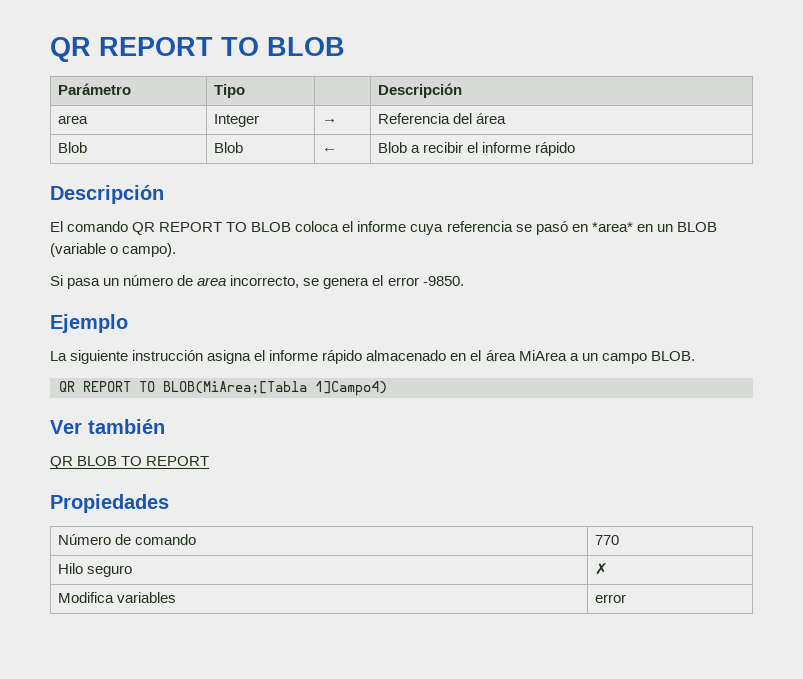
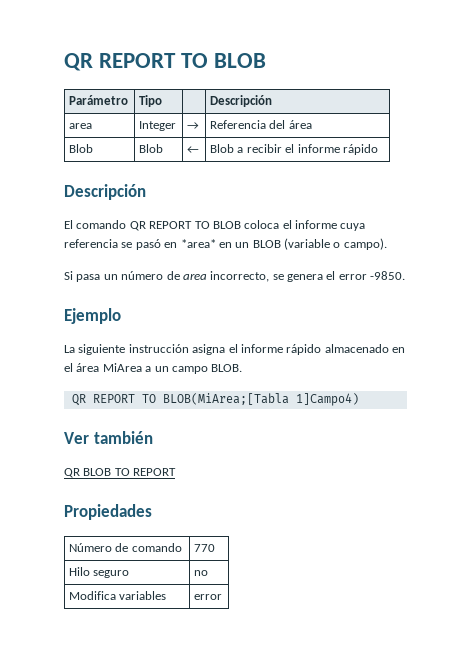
- Hilo seguro | ✗
+ Hilo seguro | no

